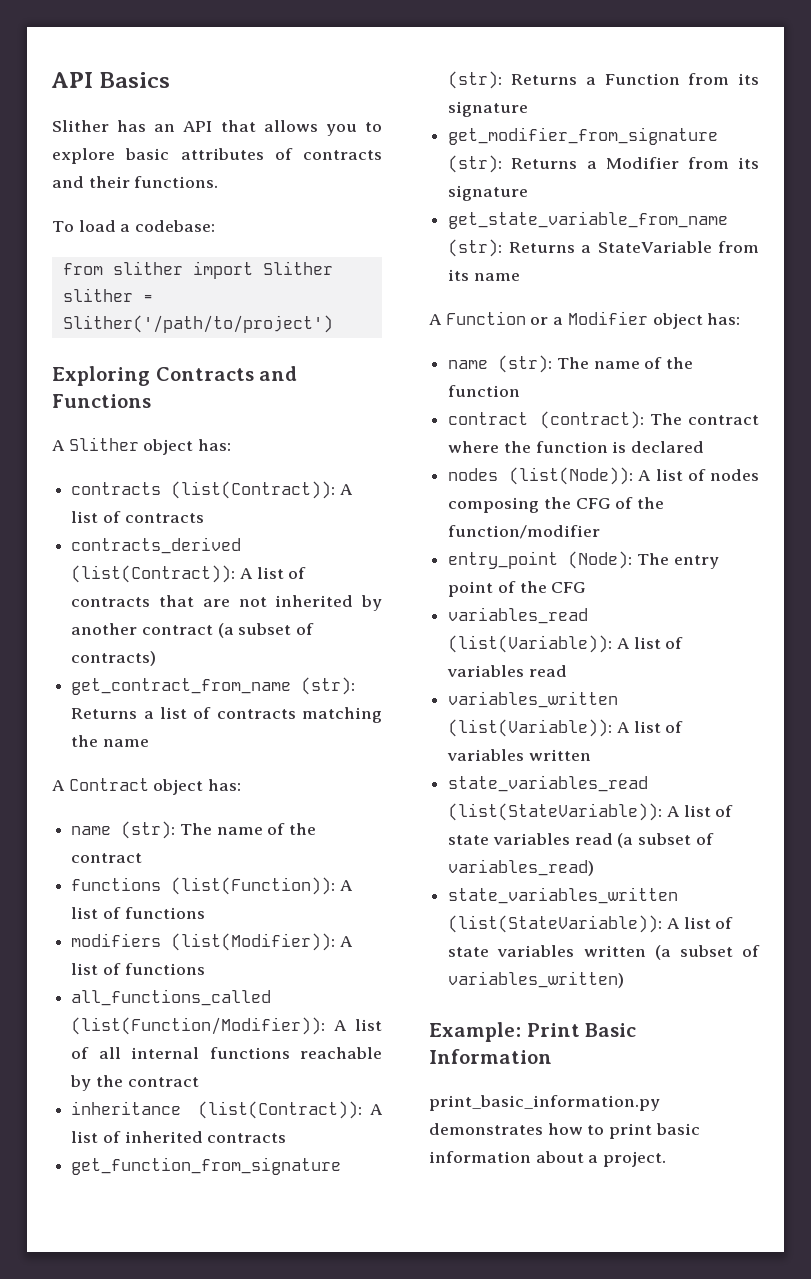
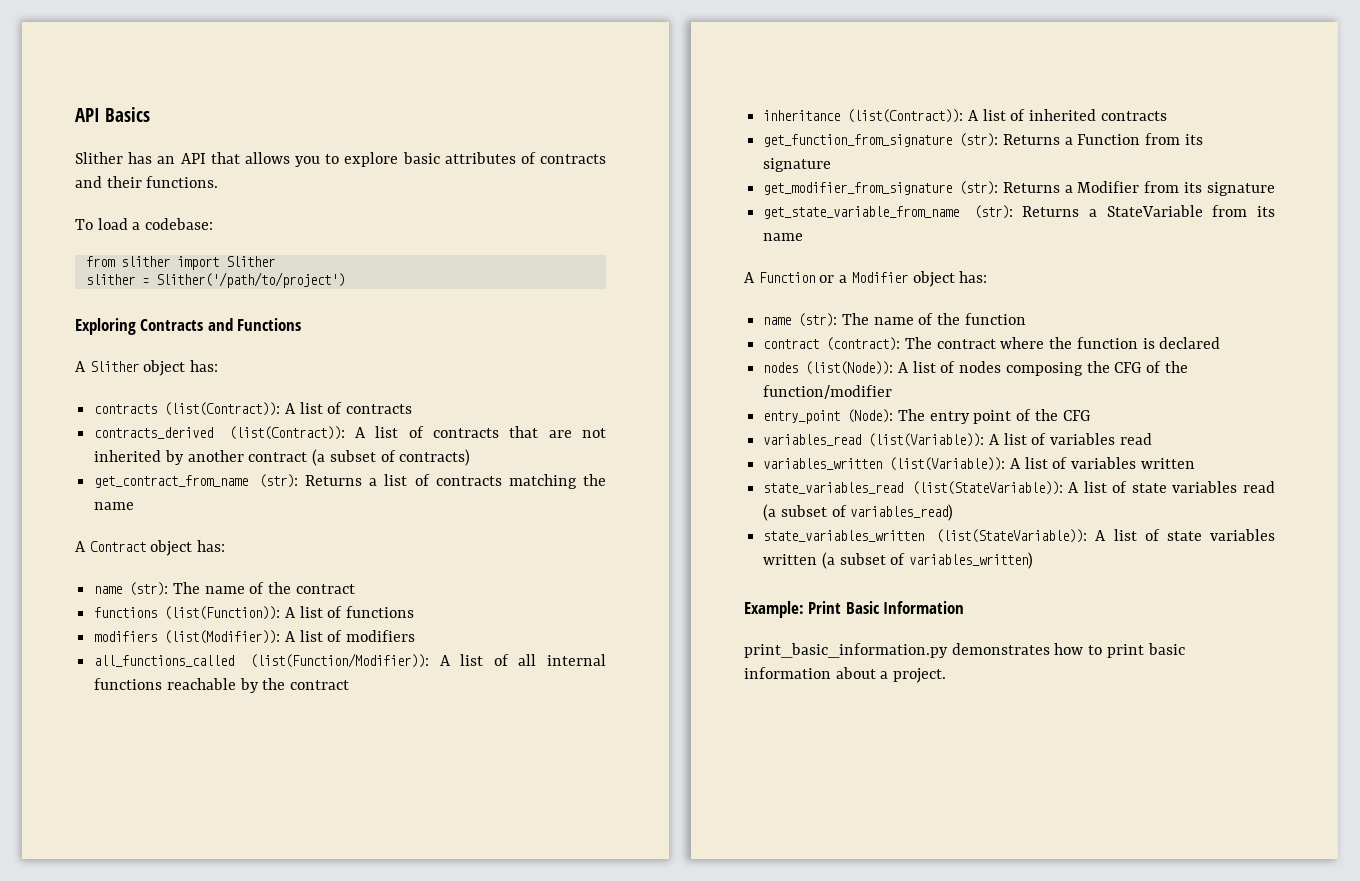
- modifiers (list(Modifier)): A list of functions
+ modifiers (list(Modifier)): A list of modifiers

